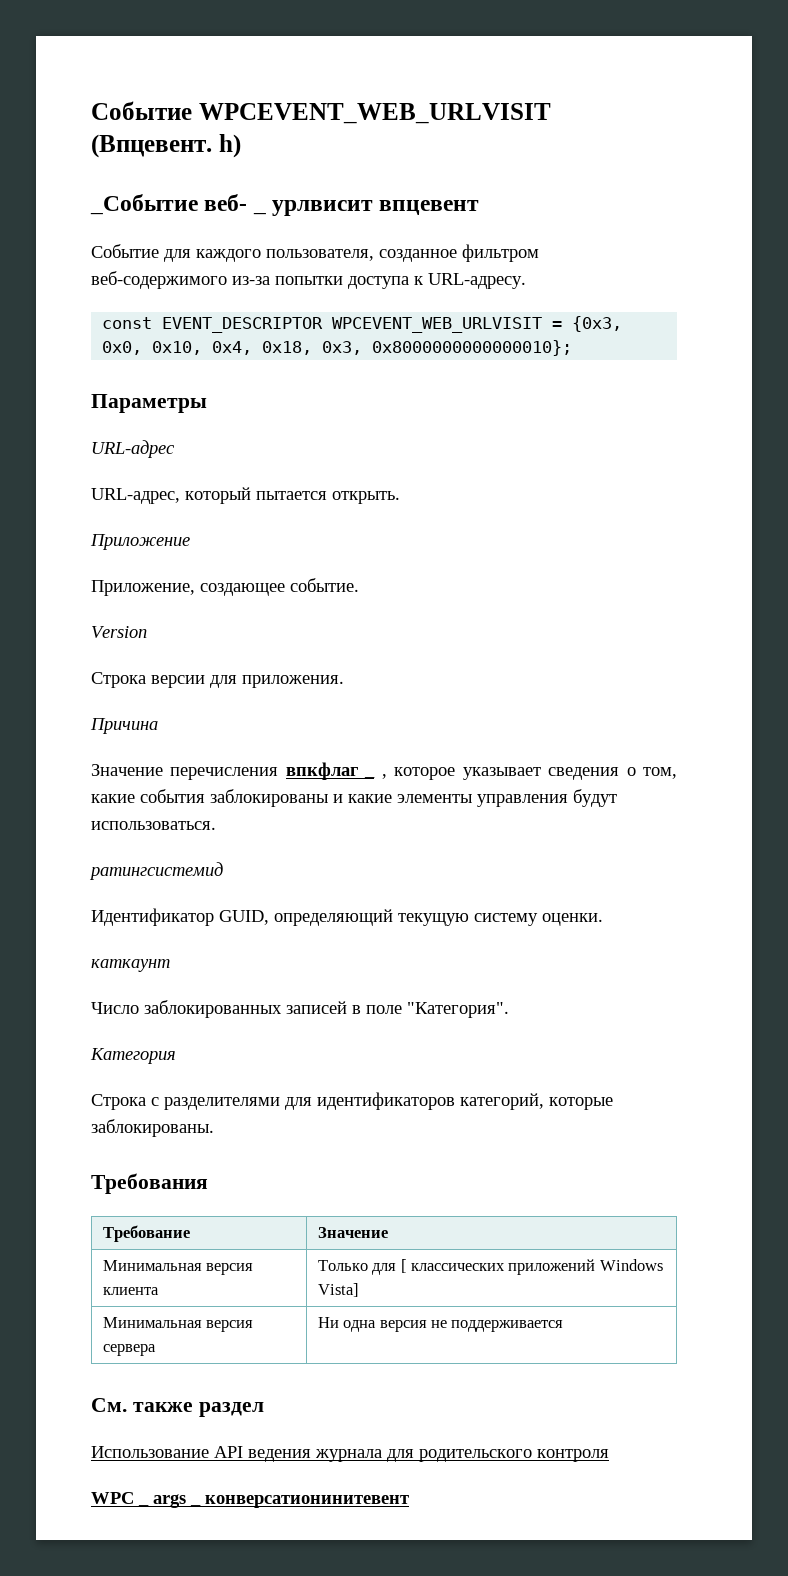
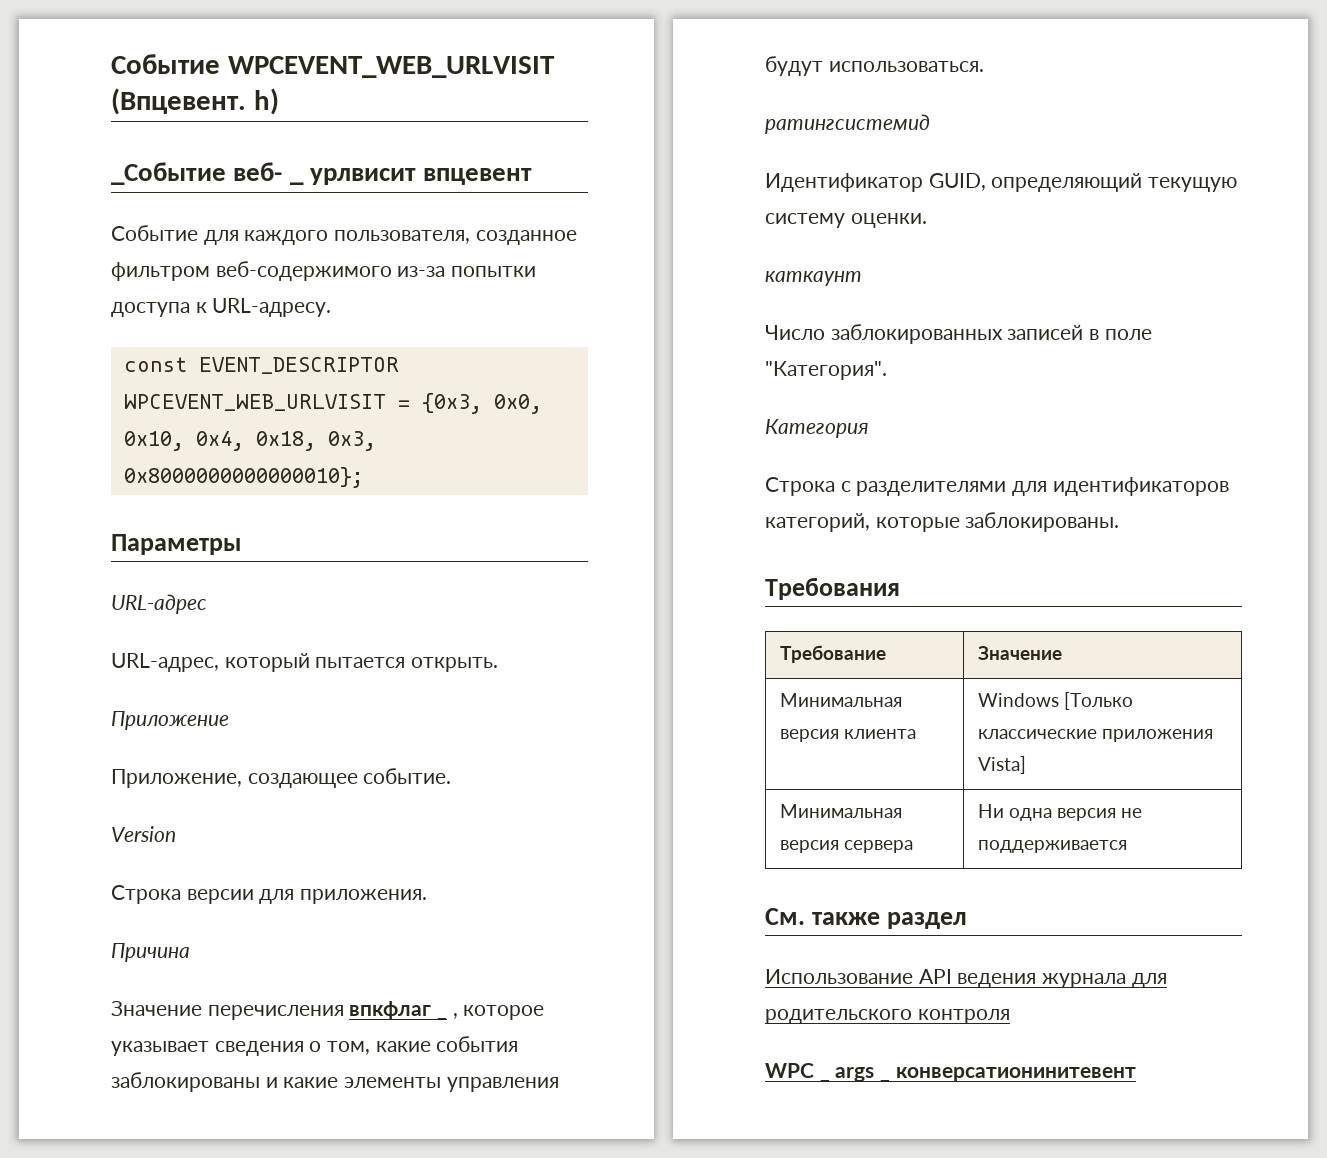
- Минимальная версия клиента | Только для [ классических приложений Windows Vista]
+ Минимальная версия клиента | Windows [Только классические приложения Vista]

